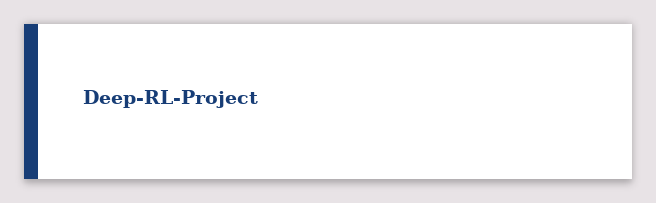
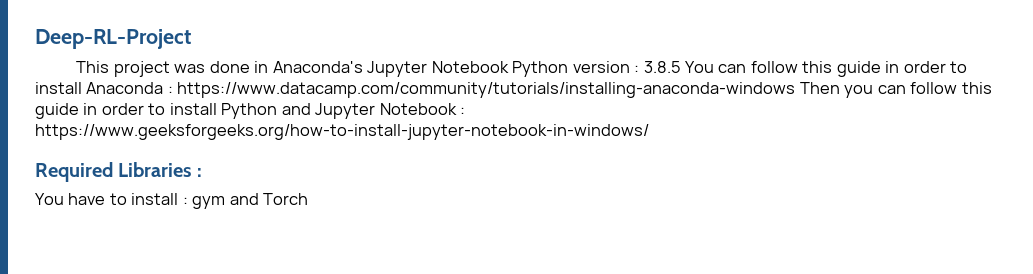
+ This project was done in Anaconda's Jupyter Notebook Python version : 3.8.5 You can follow this guide in order to install Anaconda : https://www.datacamp.com/community/tutorials/installing-anaconda-windows Then you can follow this guide in order to install Python and Jupyter Notebook : https://www.geeksforgeeks.org/how-to-install-jupyter-notebook-in-windows/
+ Required Libraries :
+ You have to install : gym and Torch

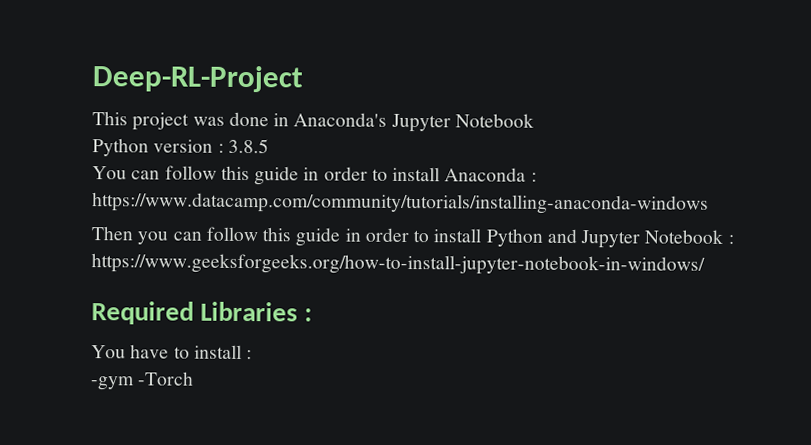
- This project was done in Anaconda's Jupyter Notebook Python version : 3.8.5 You can follow this guide in order to install Anaconda : https://www.datacamp.com/community/tutorials/installing-anaconda-windows Then you can follow this guide in order to install Python and Jupyter Notebook : https://www.geeksforgeeks.org/how-to-install-jupyter-notebook-in-windows/
+ This project was done in Anaconda's Jupyter Notebook
+ Python version : 3.8.5
+ You can follow this guide in order to install Anaconda : https://www.datacamp.com/community/tutorials/installing-anaconda-windows
+ Then you can follow this guide in order to install Python and Jupyter Notebook : https://www.geeksforgeeks.org/how-to-install-jupyter-notebook-in-windows/
- You have to install : gym and Torch
+ You have to install :
+ -gym -Torch

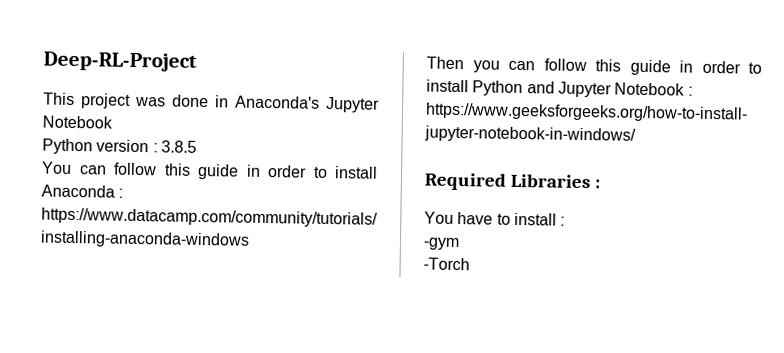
- -gym -Torch
+ -gym
+ -Torch

